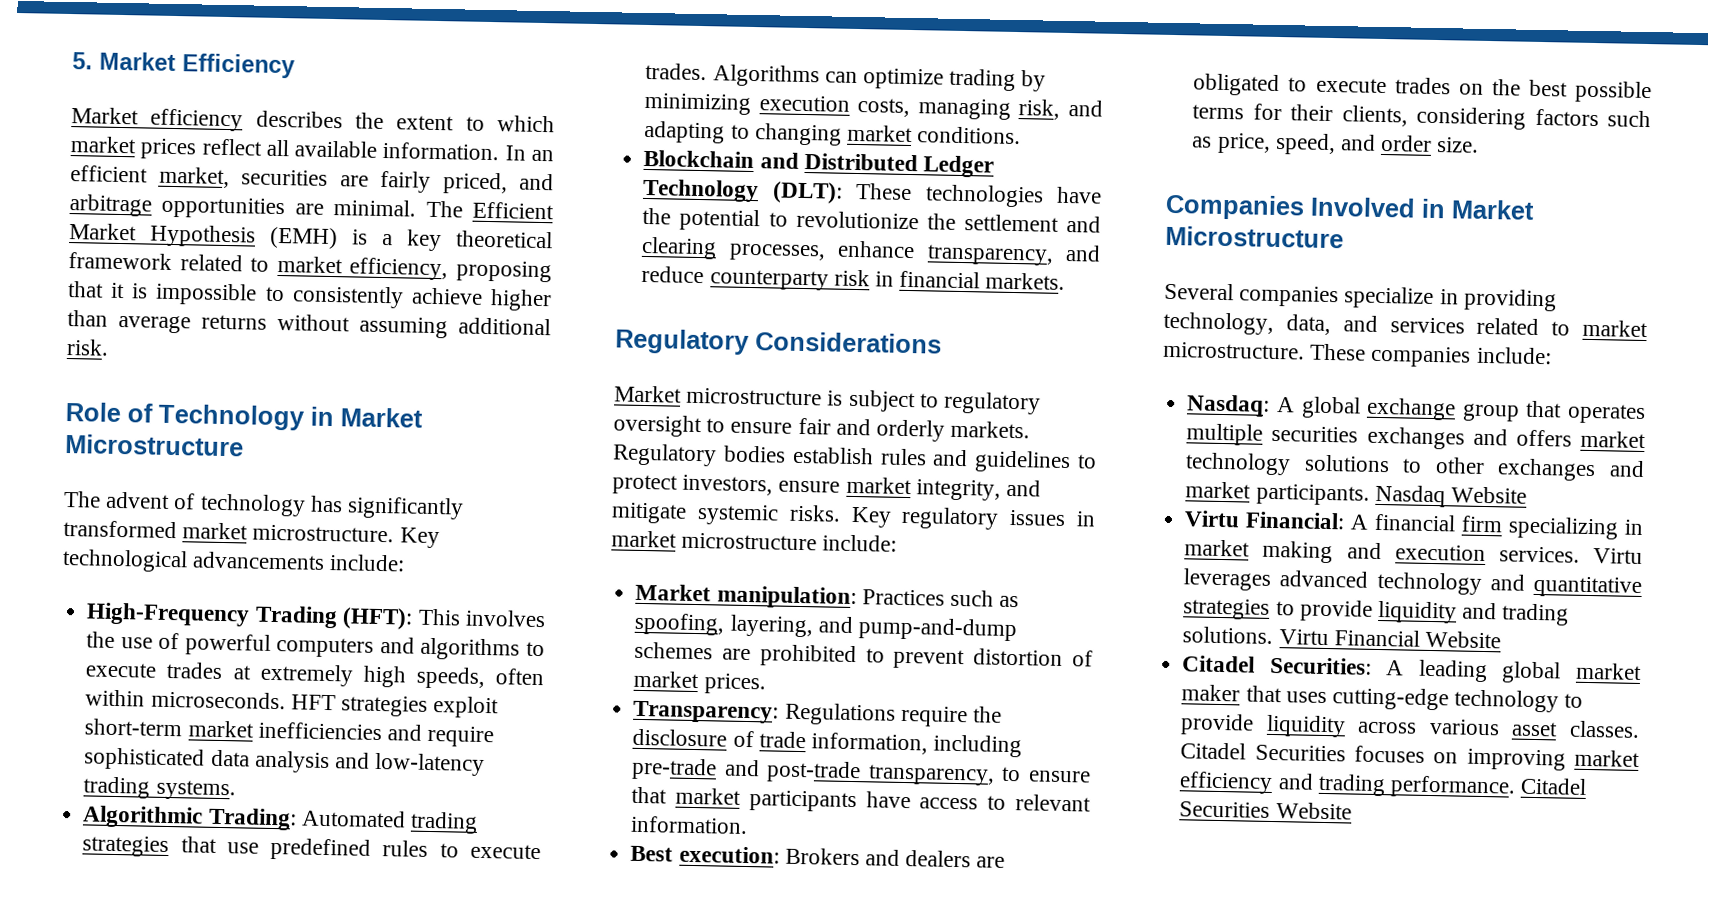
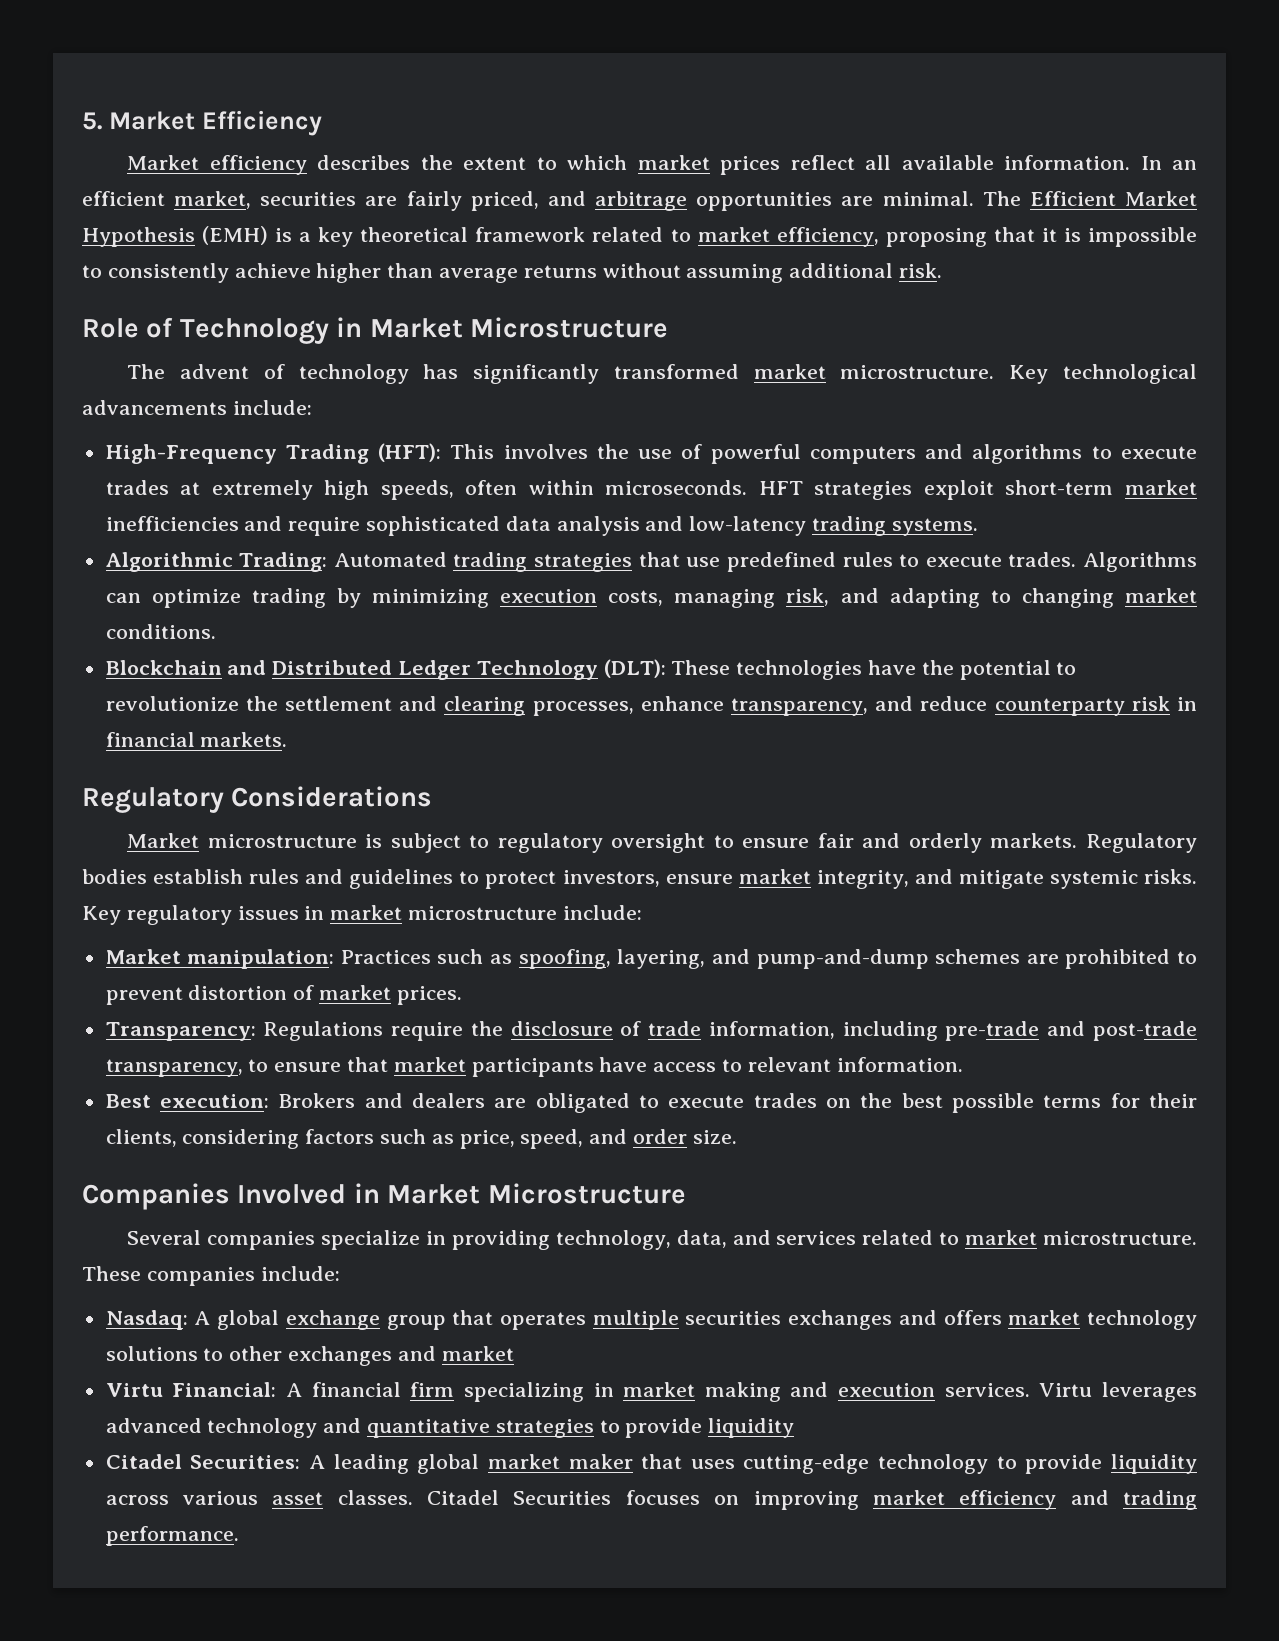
- Nasdaq: A global exchange group that operates multiple securities exchanges and offers market technology solutions to other exchanges and market participants. Nasdaq Website
+ Nasdaq: A global exchange group that operates multiple securities exchanges and offers market technology solutions to other exchanges and market
- Virtu leverages advanced technology and quantitative strategies to provide liquidity and trading solutions. Virtu Financial Website
+ Virtu leverages advanced technology and quantitative strategies to provide liquidity
- Citadel Securities Website

